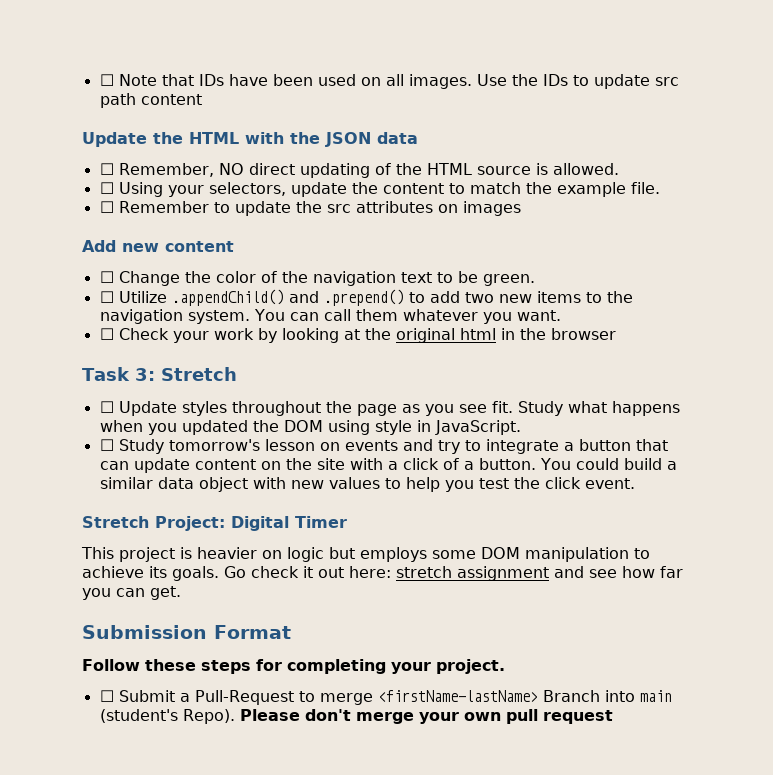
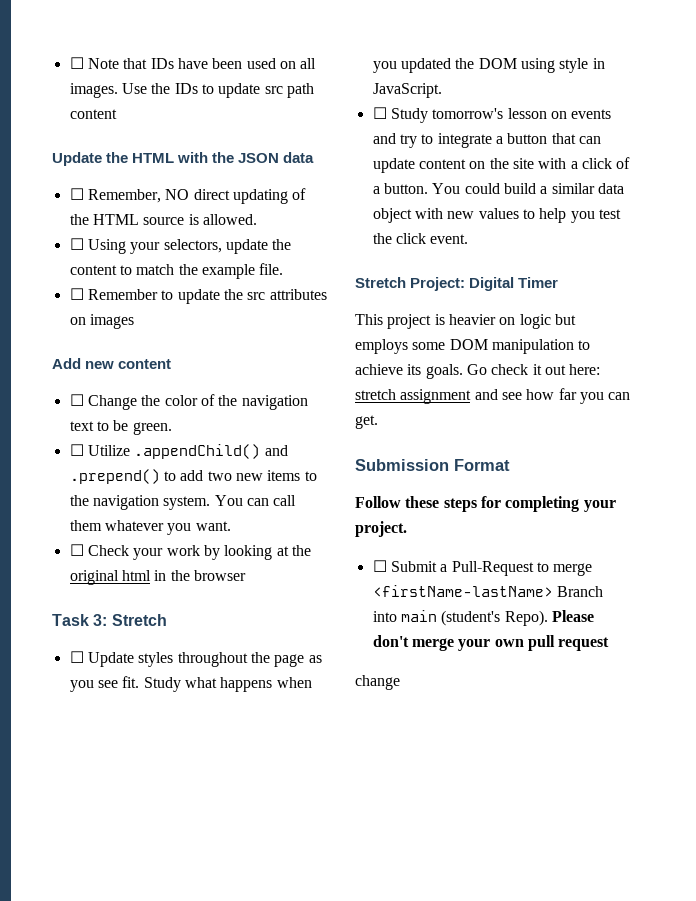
+ change

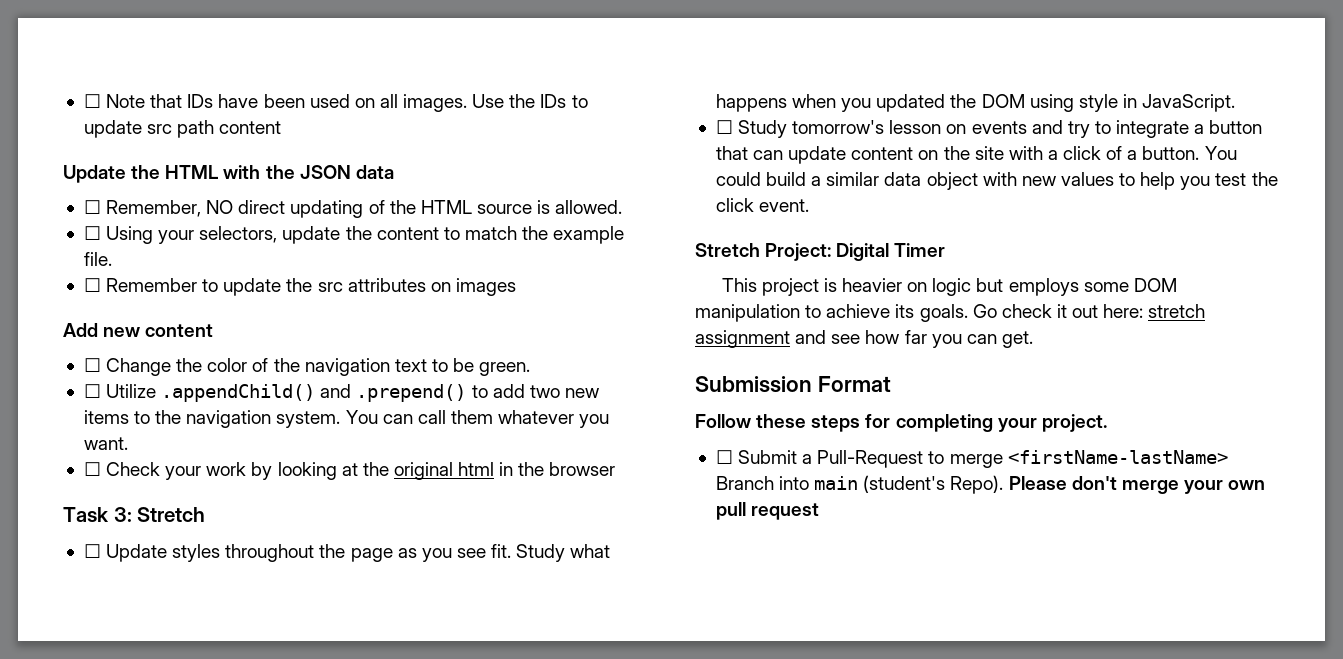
- change

